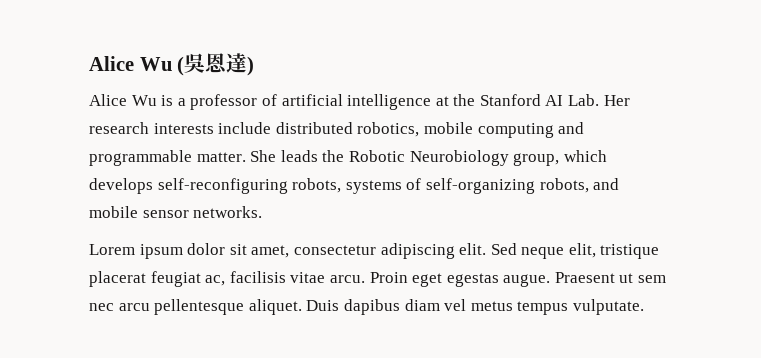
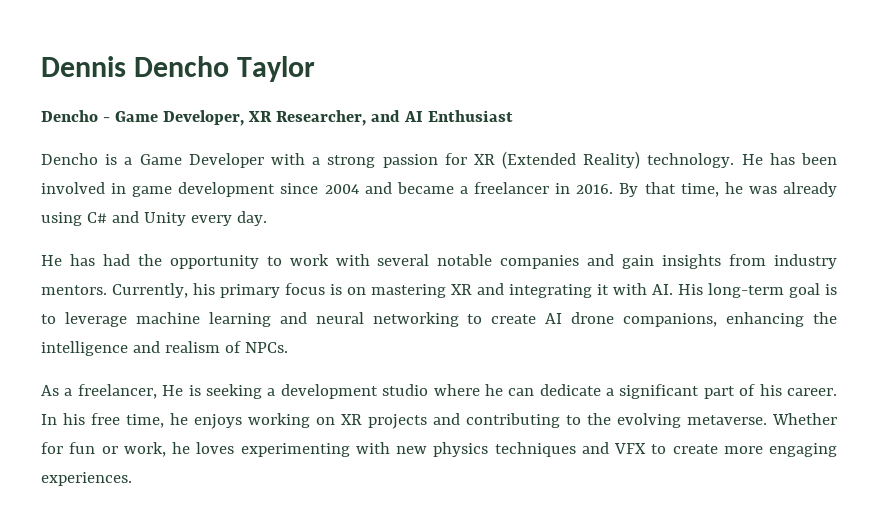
- Alice Wu (吳恩達)
- Alice Wu is a professor of artificial intelligence at the Stanford AI Lab. Her research interests include distributed robotics, mobile computing and programmable matter. She leads the Robotic Neurobiology group, which develops self-reconfiguring robots, systems of self-organizing robots, and mobile sensor networks.
- Lorem ipsum dolor sit amet, consectetur adipiscing elit. Sed neque elit, tristique placerat feugiat ac, facilisis vitae arcu. Proin eget egestas augue. Praesent ut sem nec arcu pellentesque aliquet. Duis dapibus diam vel metus tempus vulputate.
+ Dennis Dencho Taylor
+ Dencho - Game Developer, XR Researcher, and AI Enthusiast
+ Dencho is a Game Developer with a strong passion for XR (Extended Reality) technology. He has been involved in game development since 2004 and became a freelancer in 2016. By that time, he was already using C# and Unity every day.
+ He has had the opportunity to work with several notable companies and gain insights from industry mentors. Currently, his primary focus is on mastering XR and integrating it with AI. His long-term goal is to leverage machine learning and neural networking to create AI drone companions, enhancing the intelligence and realism of NPCs.
+ As a freelancer, He is seeking a development studio where he can dedicate a significant part of his career. In his free time, he enjoys working on XR projects and contributing to the evolving metaverse. Whether for fun or work, he loves experimenting with new physics techniques and VFX to create more engaging experiences.

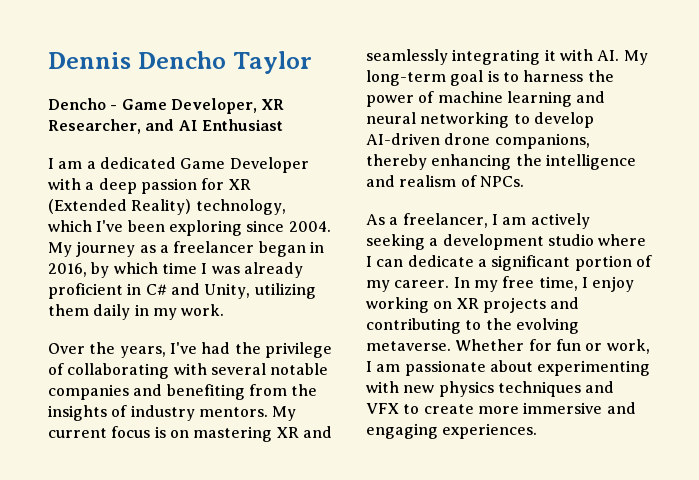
- Dencho is a Game Developer with a strong passion for XR (Extended Reality) technology. He has been involved in game development since 2004 and became a freelancer in 2016. By that time, he was already using C# and Unity every day.
- He has had the opportunity to work with several notable companies and gain insights from industry mentors. Currently, his primary focus is on mastering XR and integrating it with AI. His long-term goal is to leverage machine learning and neural networking to create AI drone companions, enhancing the intelligence and realism of NPCs.
+ I am a dedicated Game Developer with a deep passion for XR (Extended Reality) technology, which I've been exploring since 2004. My journey as a freelancer began in 2016, by which time I was already proficient in C# and Unity, utilizing them daily in my work.
+ Over the years, I've had the privilege of collaborating with several notable companies and benefiting from the insights of industry mentors. My current focus is on mastering XR and seamlessly integrating it with AI. My long-term goal is to harness the power of machine learning and neural networking to develop AI-driven drone companions, thereby enhancing the intelligence and realism of NPCs.
- As a freelancer, He is seeking a development studio where he can dedicate a significant part of his career.
+ As a freelancer, I am actively seeking a development studio where I can dedicate a significant portion of my career.
- In his free time, he enjoys working on XR projects and contributing to the evolving metaverse.
+ In my free time, I enjoy working on XR projects and contributing to the evolving metaverse.
- Whether for fun or work, he loves experimenting with new physics techniques and VFX to create more engaging experiences.
+ Whether for fun or work, I am passionate about experimenting with new physics techniques and VFX to create more immersive and engaging experiences.

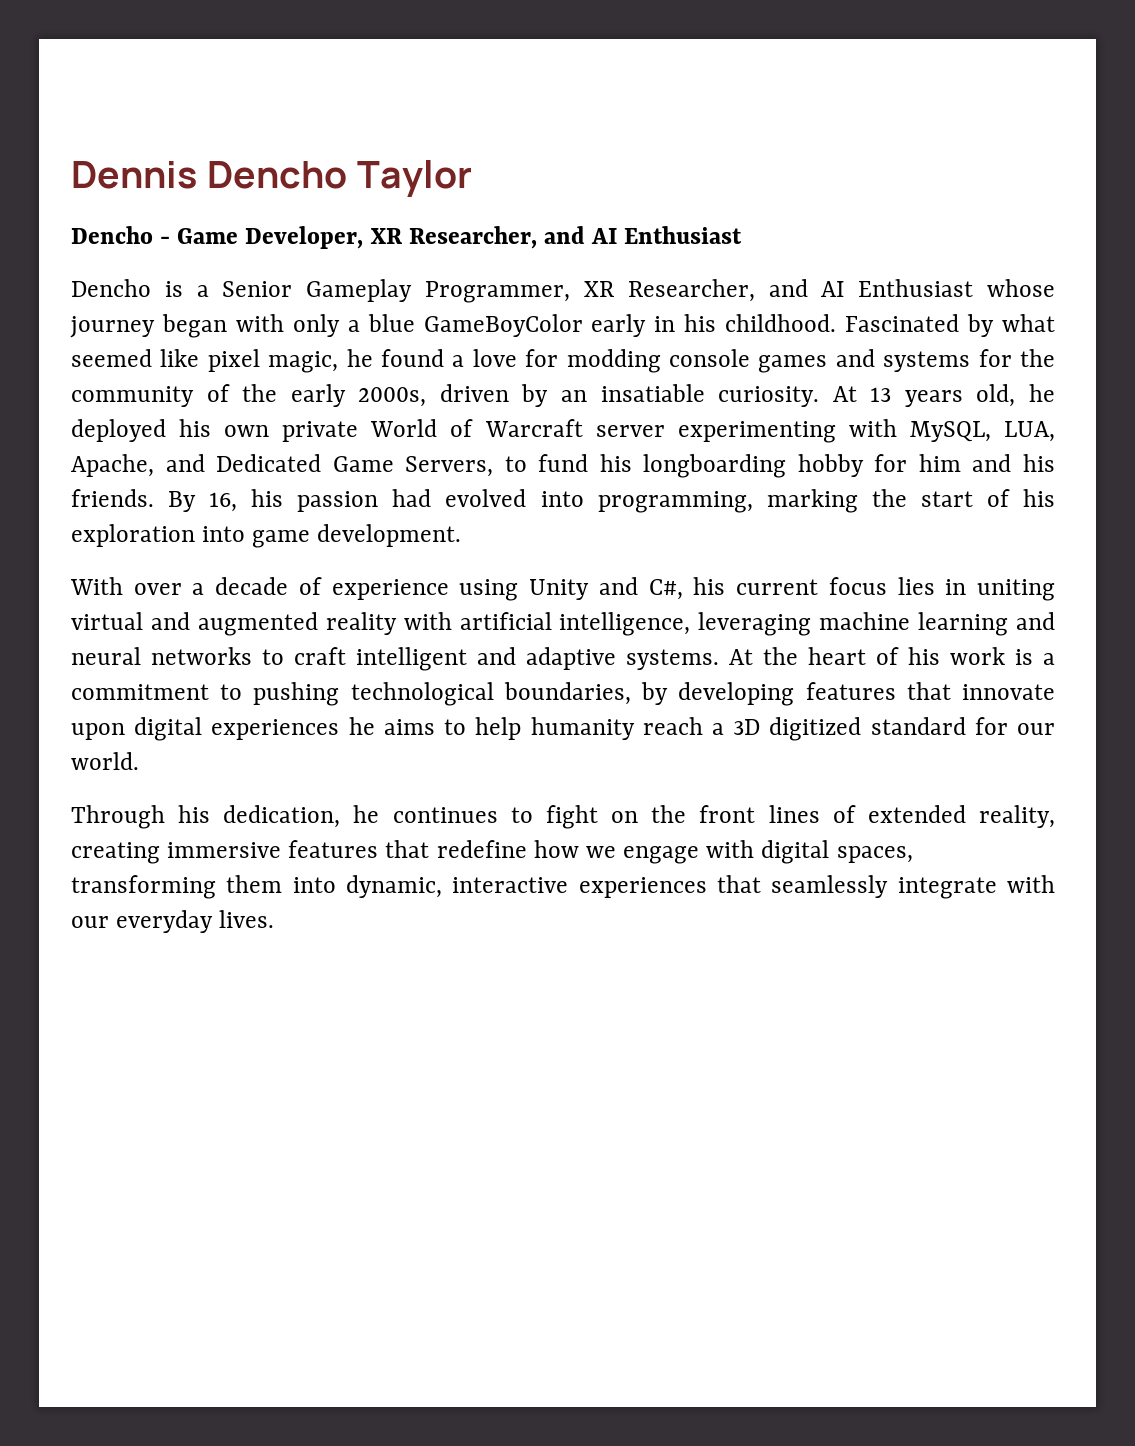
- I am a dedicated Game Developer with a deep passion for XR (Extended Reality) technology, which I've been exploring since 2004. My journey as a freelancer began in 2016, by which time I was already proficient in C# and Unity, utilizing them daily in my work.
- Over the years, I've had the privilege of collaborating with several notable companies and benefiting from the insights of industry mentors. My current focus is on mastering XR and seamlessly integrating it with AI. My long-term goal is to harness the power of machine learning and neural networking to develop AI-driven drone companions, thereby enhancing the intelligence and realism of NPCs.
- As a freelancer, I am actively seeking a development studio where I can dedicate a significant portion of my career. In my free time, I enjoy working on XR projects and contributing to the evolving metaverse. Whether for fun or work, I am passionate about experimenting with new physics techniques and VFX to create more immersive and engaging experiences.
+ Dencho is a Senior Gameplay Programmer, XR Researcher, and AI Enthusiast whose journey began with only a blue GameBoyColor early in his childhood. Fascinated by what seemed like pixel magic, he found a love for modding console games and systems for the community of the early 2000s, driven by an insatiable curiosity. At 13 years old, he deployed his own private World of Warcraft server experimenting with MySQL, LUA, Apache, and Dedicated Game Servers, to fund his longboarding hobby for him and his friends. By 16, his passion had evolved into programming, marking the start of his exploration into game development.
+ With over a decade of experience using Unity and C#, his current focus lies in uniting virtual and augmented reality with artificial intelligence, leveraging machine learning and neural networks to craft intelligent and adaptive systems. At the heart of his work is a commitment to pushing technological boundaries, by developing features that innovate upon digital experiences he aims to help humanity reach a 3D digitized standard for our world.
+ Through his dedication, he continues to fight on the front lines of extended reality, creating immersive features that redefine how we engage with digital spaces, transforming them into dynamic, interactive experiences that seamlessly integrate with our everyday lives.

